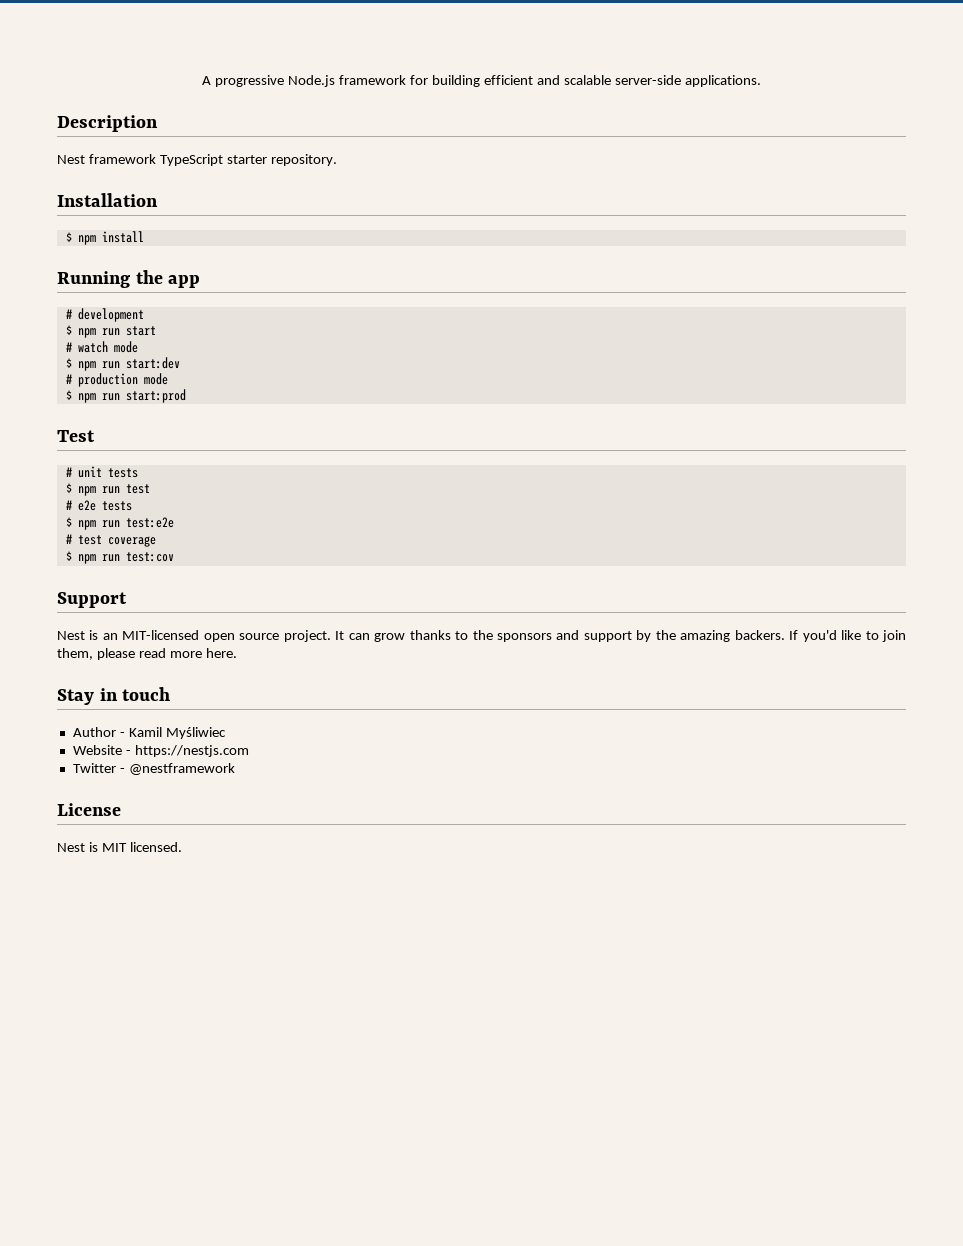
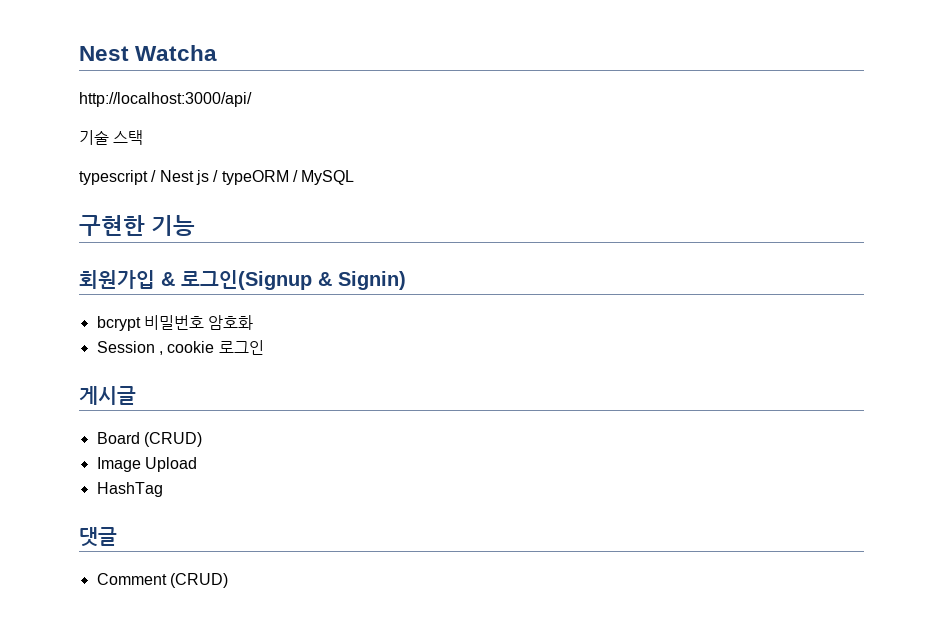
- A progressive Node.js framework for building efficient and scalable server-side applications.
- Description
- Nest framework TypeScript starter repository.
- Installation
- $ npm install
- Running the app
- # development
- $ npm run start
- # watch mode
- $ npm run start:dev
- # production mode
- $ npm run start:prod
- Test
- # unit tests
- $ npm run test
- # e2e tests
- $ npm run test:e2e
- # test coverage
- $ npm run test:cov
- Support
- Nest is an MIT-licensed open source project. It can grow thanks to the sponsors and support by the amazing backers. If you'd like to join them, please read more here.
- Stay in touch
- Author - Kamil Myśliwiec
- Website - https://nestjs.com
- Twitter - @nestframework
- License
- Nest is MIT licensed.
+ Nest Watcha
+ http://localhost:3000/api/
+ 기술 스택
+ typescript / Nest js / typeORM / MySQL
+ 구현한 기능
+ 회원가입 & 로그인(Signup & Signin)
+ bcrypt 비밀번호 암호화
+ Session , cookie 로그인
+ 게시글
+ Board (CRUD)
+ Image Upload
+ HashTag
+ 댓글
+ Comment (CRUD)

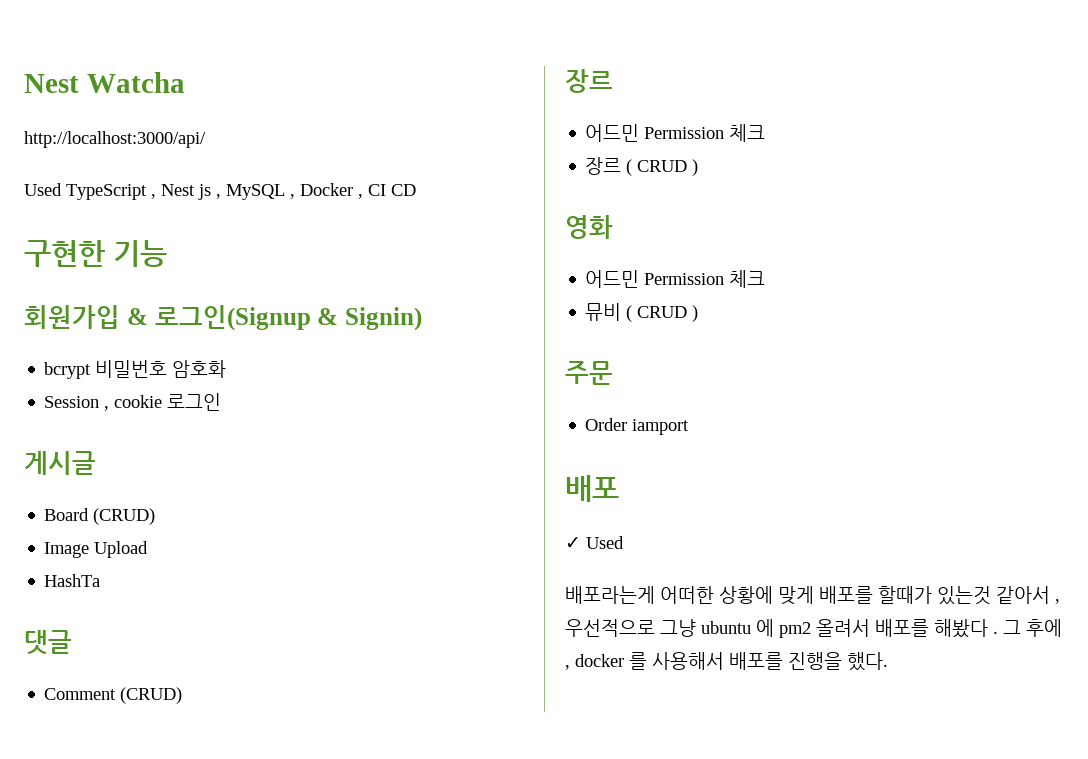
- 기술 스택
- typescript / Nest js / typeORM / MySQL
+ Used TypeScript , Nest js , MySQL , Docker , CI CD
- HashTag
+ HashTa
  Comment (CRUD)
+ 장르
+ 어드민 Permission 체크
+ 장르 ( CRUD )
+ 영화
+ 어드민 Permission 체크
+ 뮤비 ( CRUD )
+ 주문
+ Order iamport
+ 배포
+ ✓ Used
+ 배포라는게 어떠한 상황에 맞게 배포를 할때가 있는것 같아서 , 우선적으로 그냥 ubuntu 에 pm2 올려서 배포를 해봤다 . 그 후에 , docker 를 사용해서 배포를 진행을 했다.

